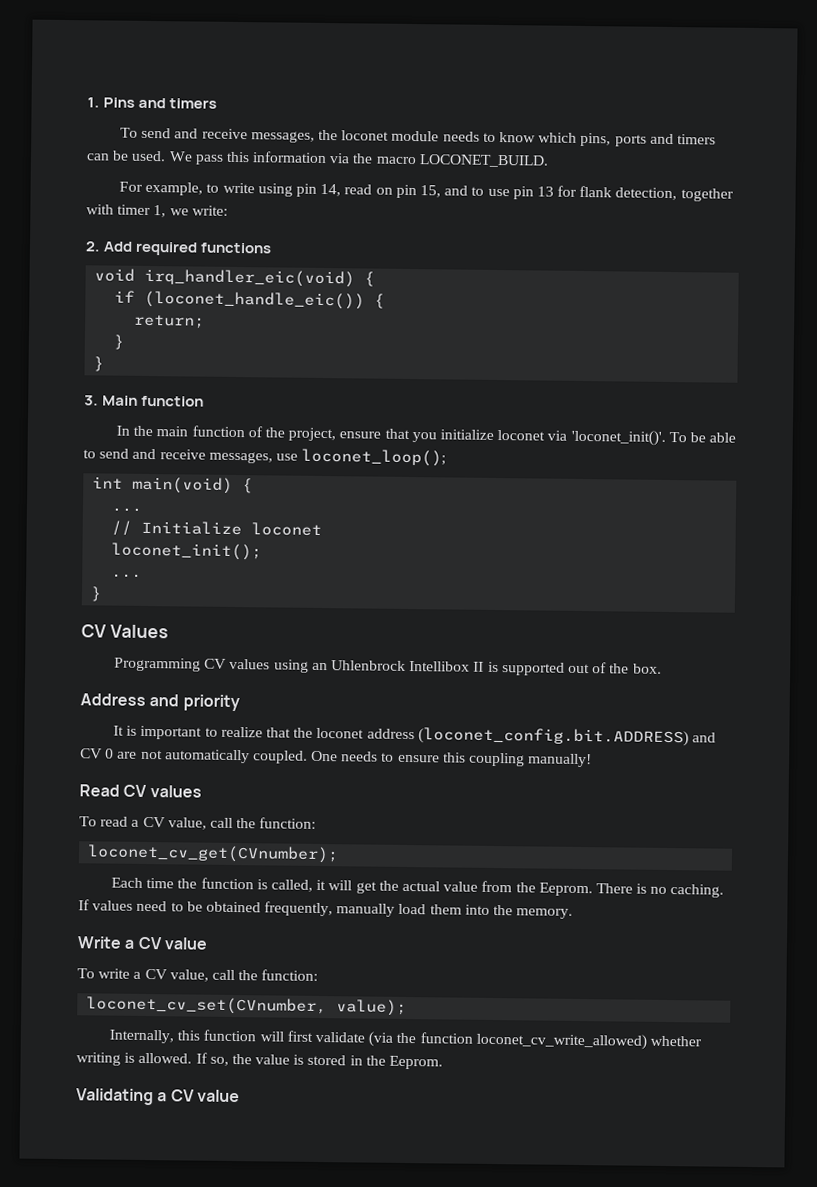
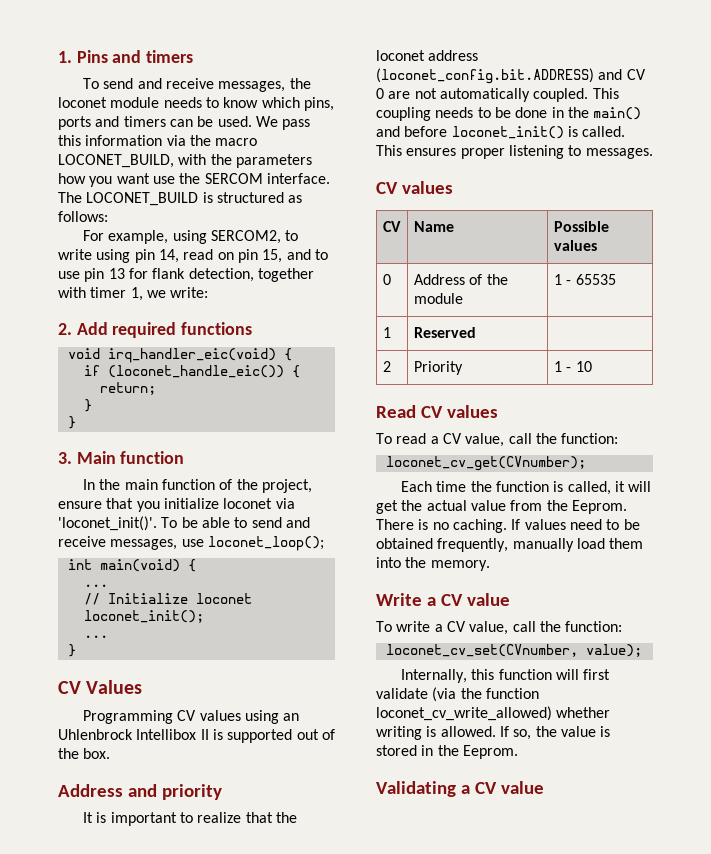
- We pass this information via the macro LOCONET_BUILD.
+ We pass this information via the macro LOCONET_BUILD, with the parameters how you want use the SERCOM interface. The LOCONET_BUILD is structured as follows:
- For example, to write using pin 14, read on pin 15, and to use pin 13 for flank detection, together with timer 1, we write:
+ For example, using SERCOM2, to write using pin 14, read on pin 15, and to use pin 13 for flank detection, together with timer 1, we write:
- One needs to ensure this coupling manually!
+ This coupling needs to be done in the main() and before loconet_init() is called. This ensures proper listening to messages.
+ CV values
+ CV | Name | Possible values
+ 0 | Address of the module | 1 - 65535
+ 1 | Reserved |
+ 2 | Priority | 1 - 10

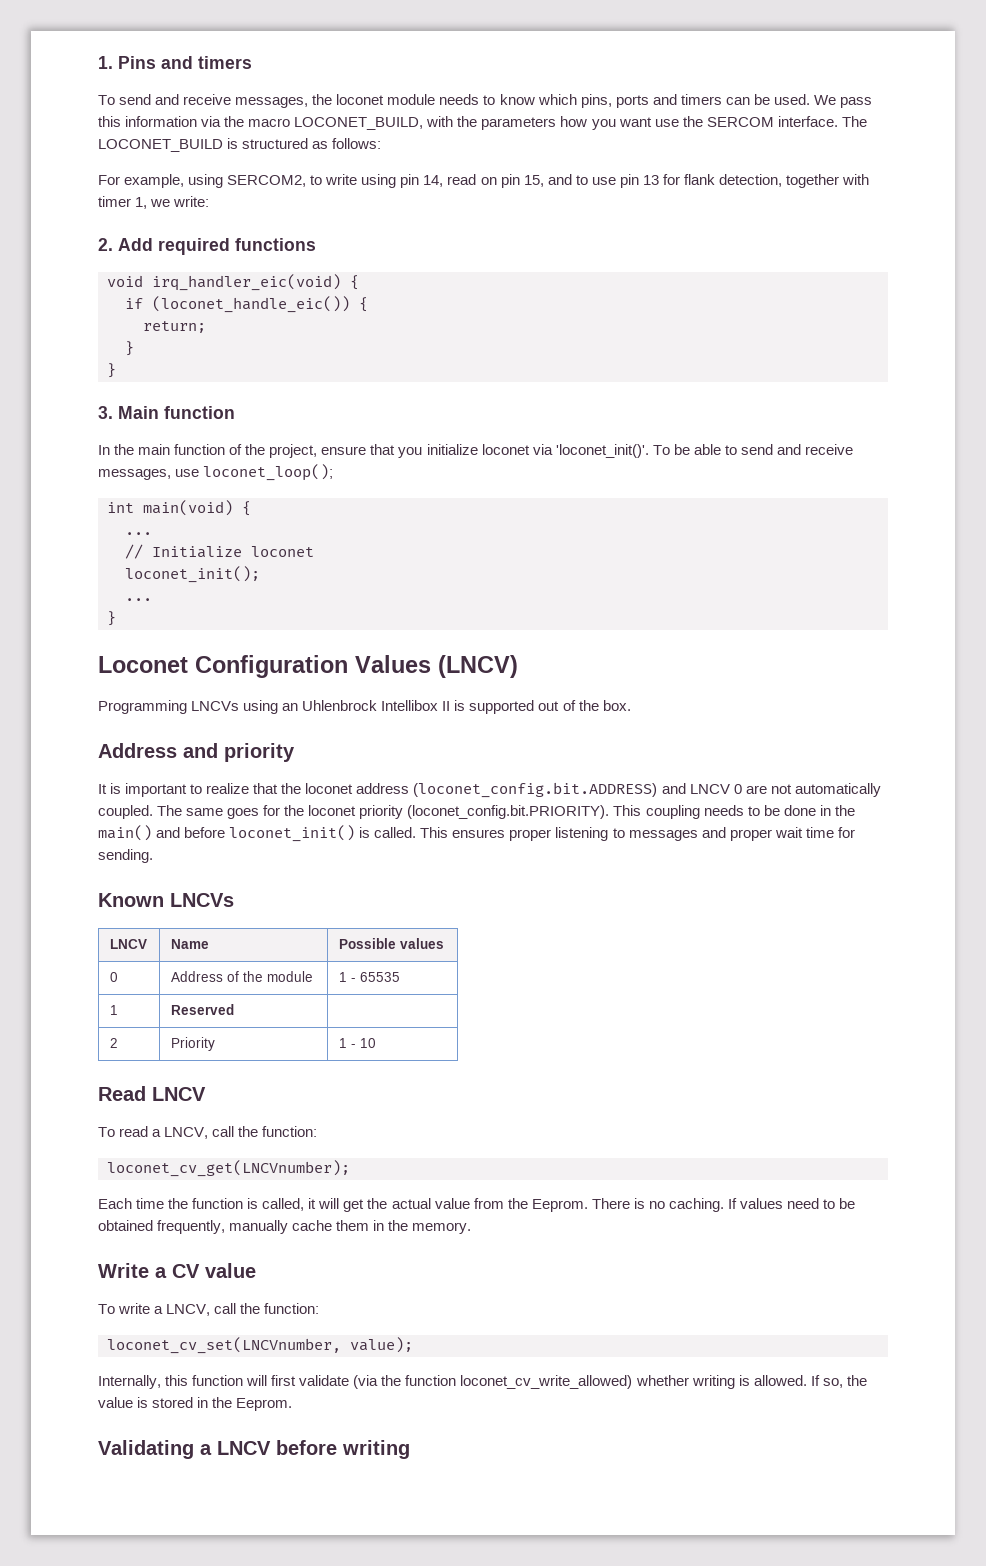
- CV Values
+ Loconet Configuration Values (LNCV)
- Programming CV values using an Uhlenbrock Intellibox II is supported out of the box.
+ Programming LNCVs using an Uhlenbrock Intellibox II is supported out of the box.
- It is important to realize that the loconet address (loconet_config.bit.ADDRESS) and CV 0 are not automatically coupled.
+ It is important to realize that the loconet address (loconet_config.bit.ADDRESS) and LNCV 0 are not automatically coupled.
- This coupling needs to be done in the main() and before loconet_init() is called.
+ The same goes for the loconet priority (loconet_config.bit.PRIORITY). This coupling needs to be done in the main() and before loconet_init() is called.
- This ensures proper listening to messages.
- CV values
- CV | Name | Possible values
+ This ensures proper listening to messages and proper wait time for sending.
+ Known LNCVs
+ LNCV | Name | Possible values
- Read CV values
+ Read LNCV
- To read a CV value, call the function:
- loconet_cv_get(CVnumber);
+ To read a LNCV, call the function:
+ loconet_cv_get(LNCVnumber);
- If values need to be obtained frequently, manually load them into the memory.
+ If values need to be obtained frequently, manually cache them in the memory.
- To write a CV value, call the function:
- loconet_cv_set(CVnumber, value);
+ To write a LNCV, call the function:
+ loconet_cv_set(LNCVnumber, value);
- Validating a CV value
+ Validating a LNCV before writing

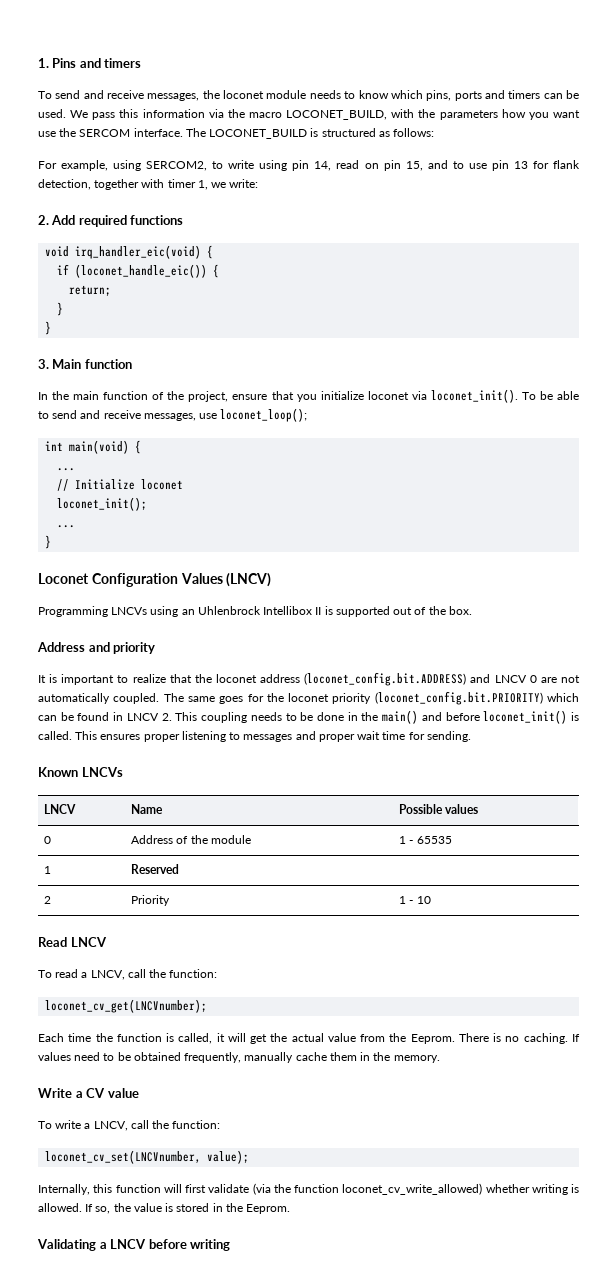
- In the main function of the project, ensure that you initialize loconet via 'loconet_init()'.
+ In the main function of the project, ensure that you initialize loconet via loconet_init().
- The same goes for the loconet priority (loconet_config.bit.PRIORITY). This coupling needs to be done in the main() and before loconet_init() is called.
+ The same goes for the loconet priority (loconet_config.bit.PRIORITY) which can be found in LNCV 2. This coupling needs to be done in the main() and before loconet_init() is called.

